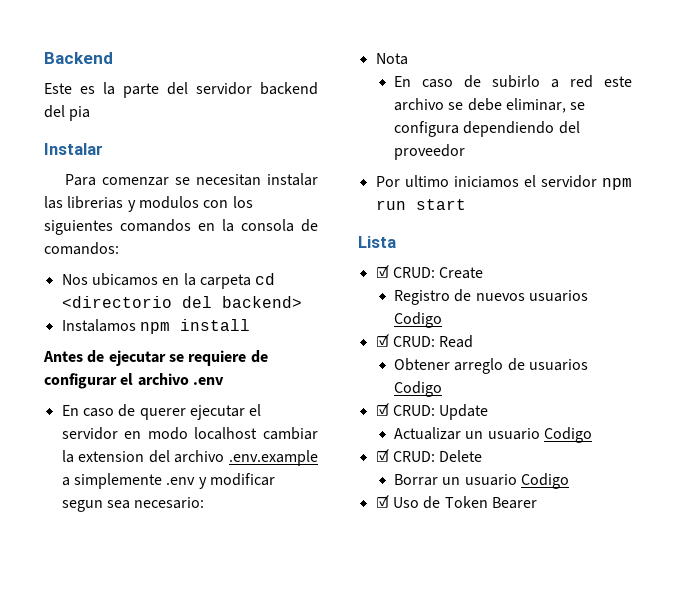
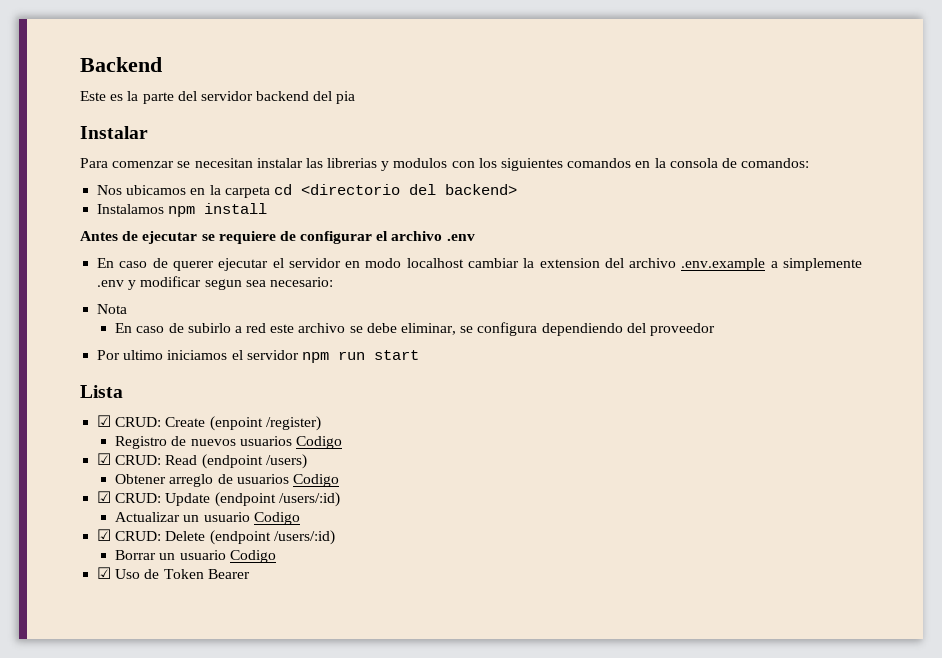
- ☑ CRUD: Create
+ ☑ CRUD: Create (enpoint /register)
- ☑ CRUD: Read
+ ☑ CRUD: Read (endpoint /users)
- ☑ CRUD: Update
+ ☑ CRUD: Update (endpoint /users/:id)
- ☑ CRUD: Delete
+ ☑ CRUD: Delete (endpoint /users/:id)

